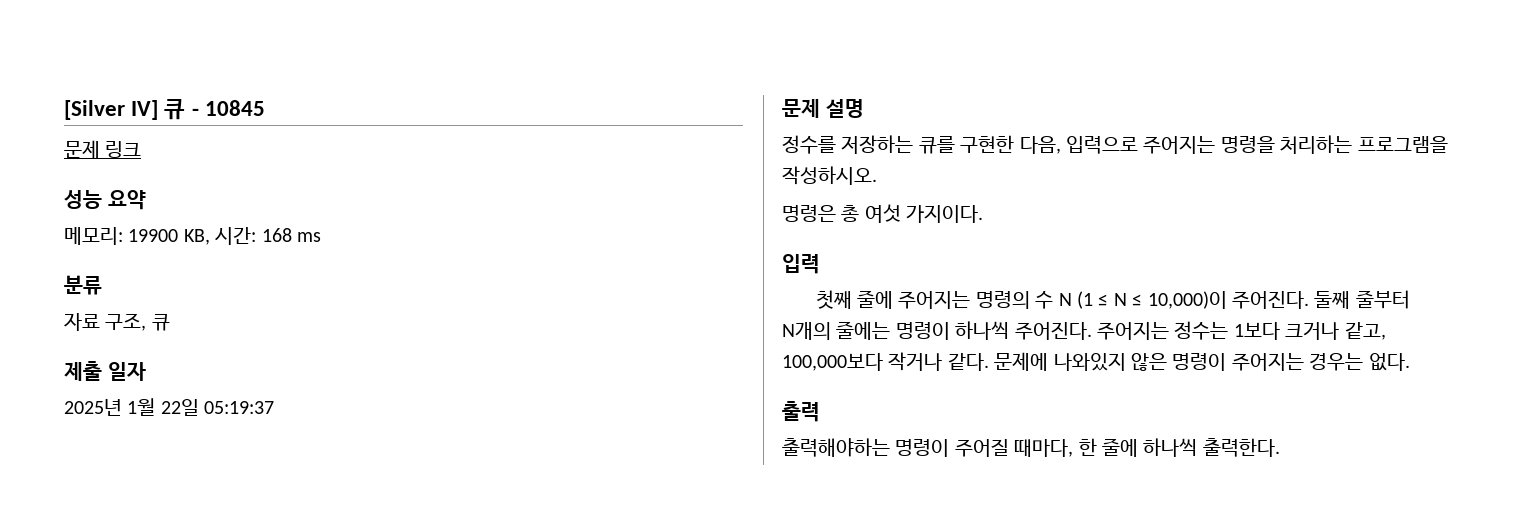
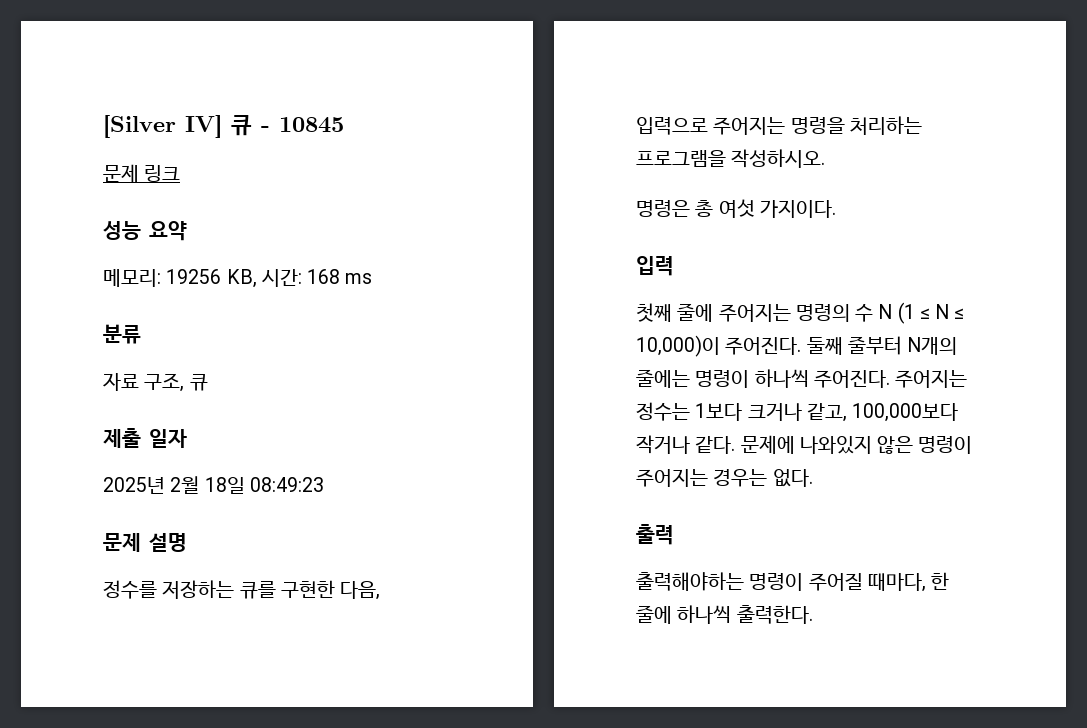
- 메모리: 19900 KB, 시간: 168 ms
+ 메모리: 19256 KB, 시간: 168 ms
- 2025년 1월 22일 05:19:37
+ 2025년 2월 18일 08:49:23

